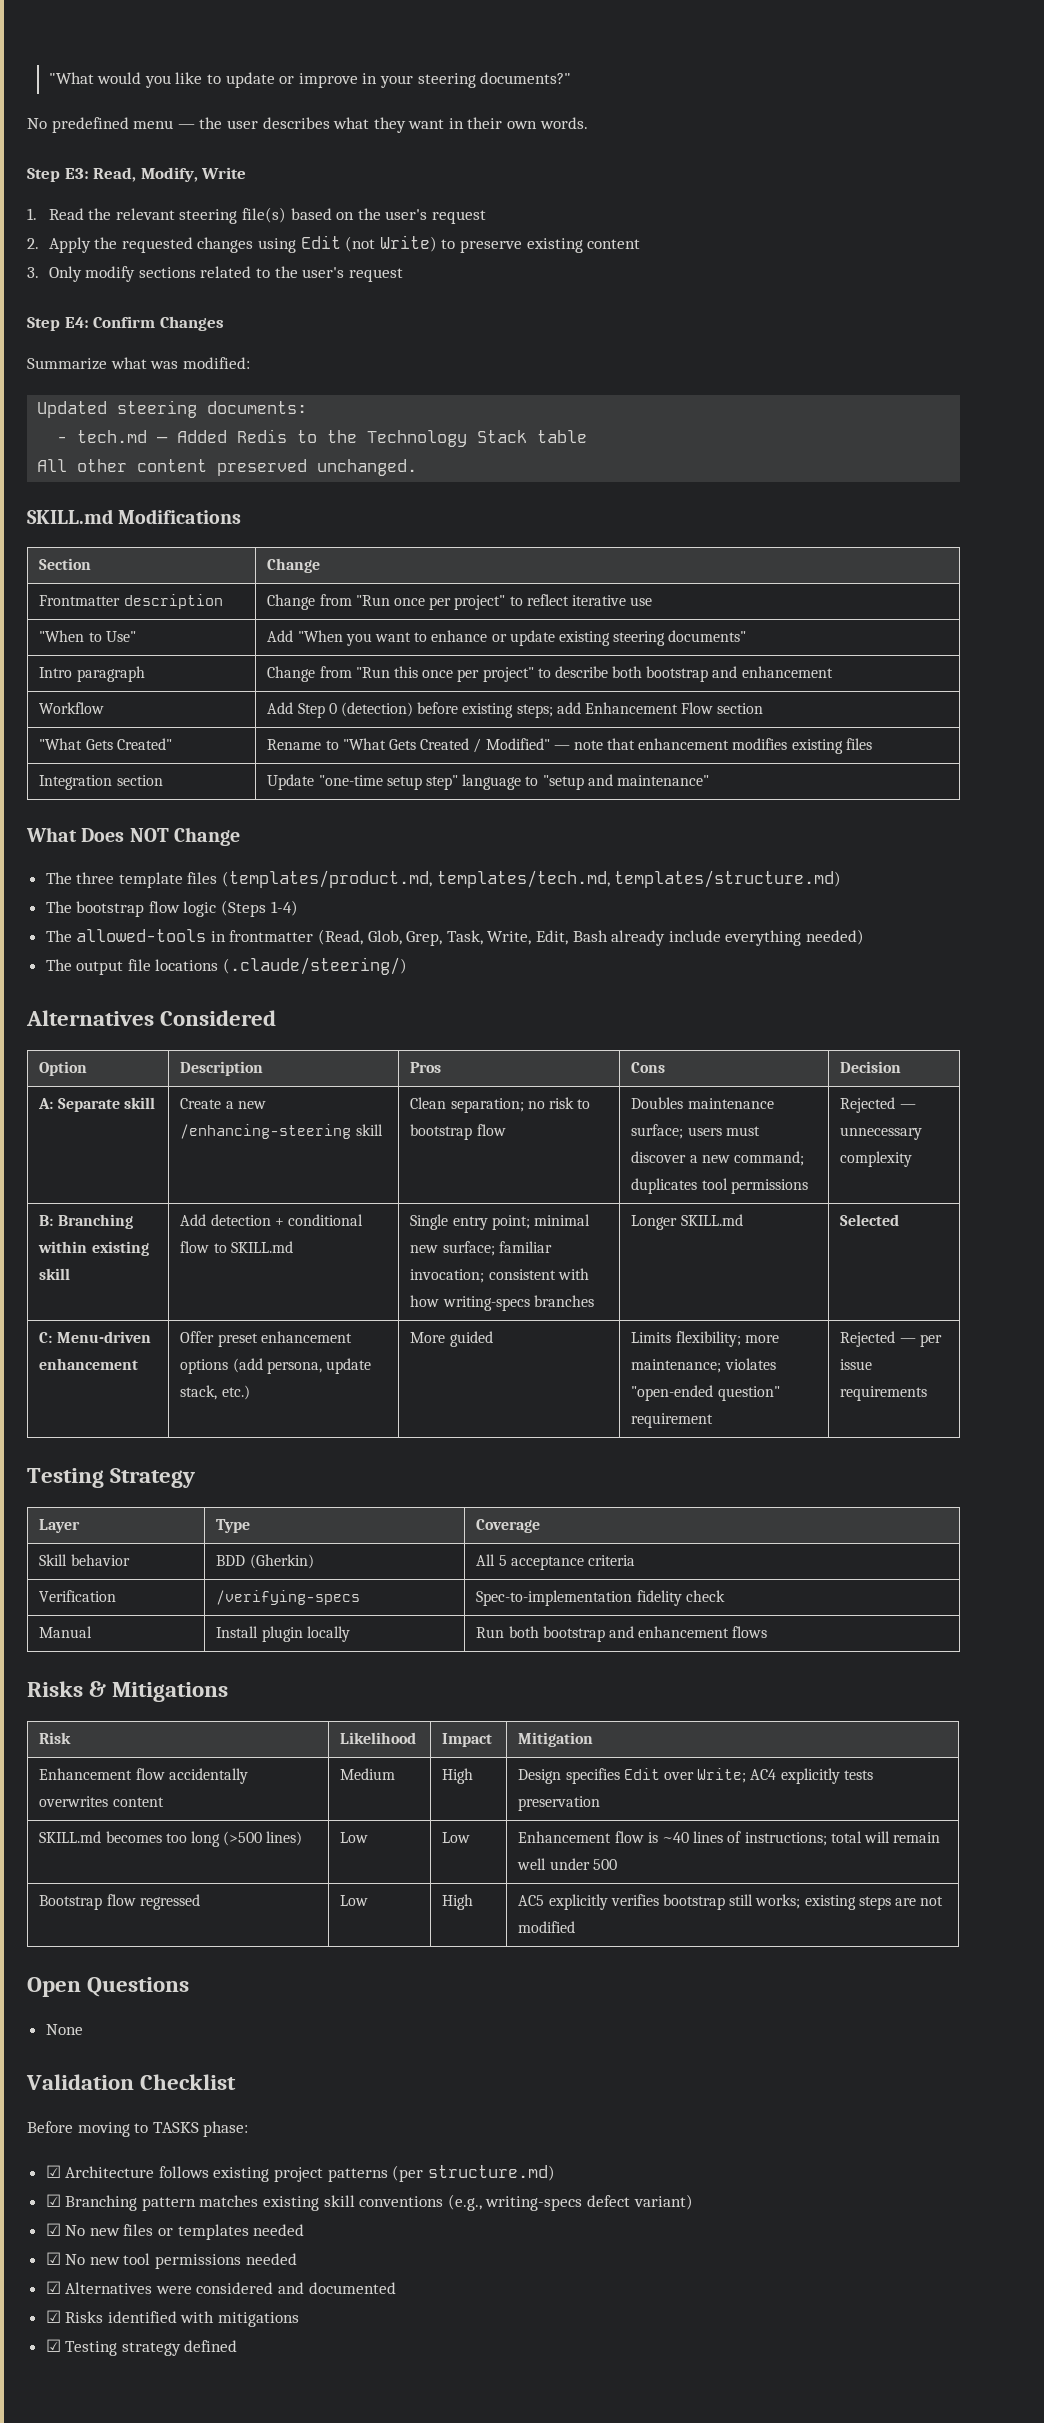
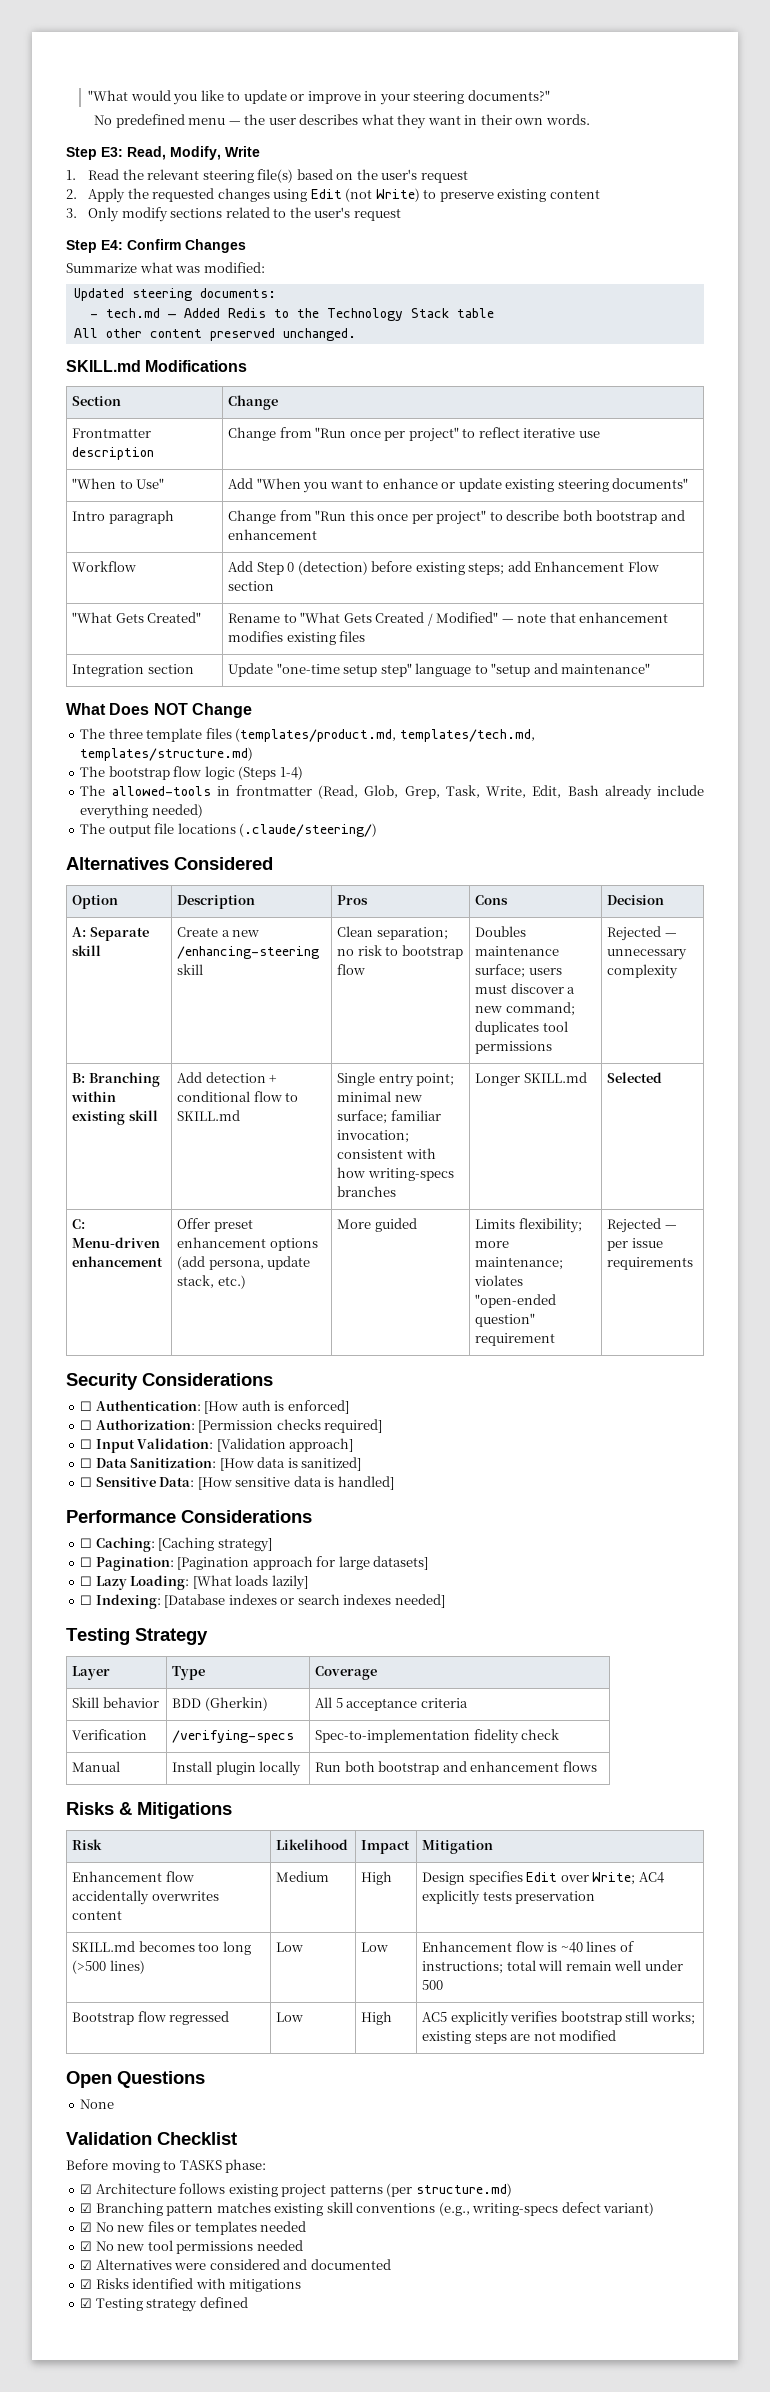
+ Security Considerations
+ ☐ Authentication: [How auth is enforced]
+ ☐ Authorization: [Permission checks required]
+ ☐ Input Validation: [Validation approach]
+ ☐ Data Sanitization: [How data is sanitized]
+ ☐ Sensitive Data: [How sensitive data is handled]
+ Performance Considerations
+ ☐ Caching: [Caching strategy]
+ ☐ Pagination: [Pagination approach for large datasets]
+ ☐ Lazy Loading: [What loads lazily]
+ ☐ Indexing: [Database indexes or search indexes needed]

